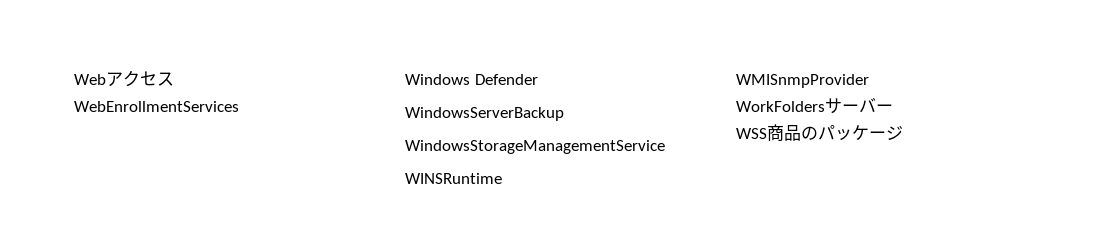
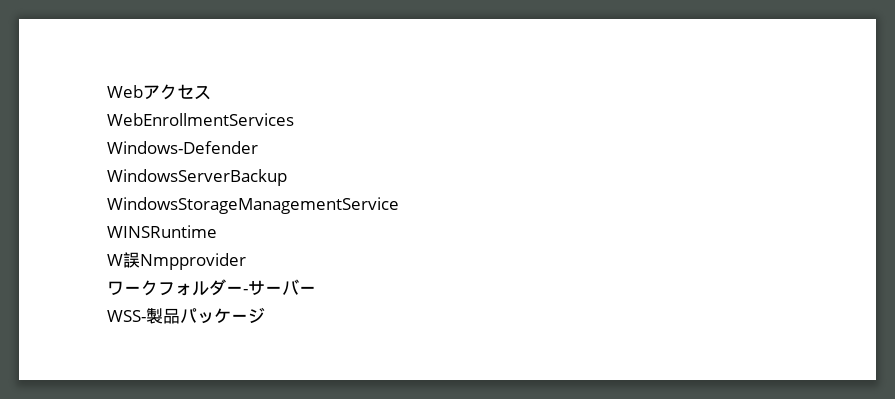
- Windows Defender
+ Windows-Defender
- WMISnmpProvider
- WorkFoldersサーバー
+ W誤Nmpprovider
+ ワークフォルダー-サーバー
- WSS商品のパッケージ
+ WSS-製品パッケージ

